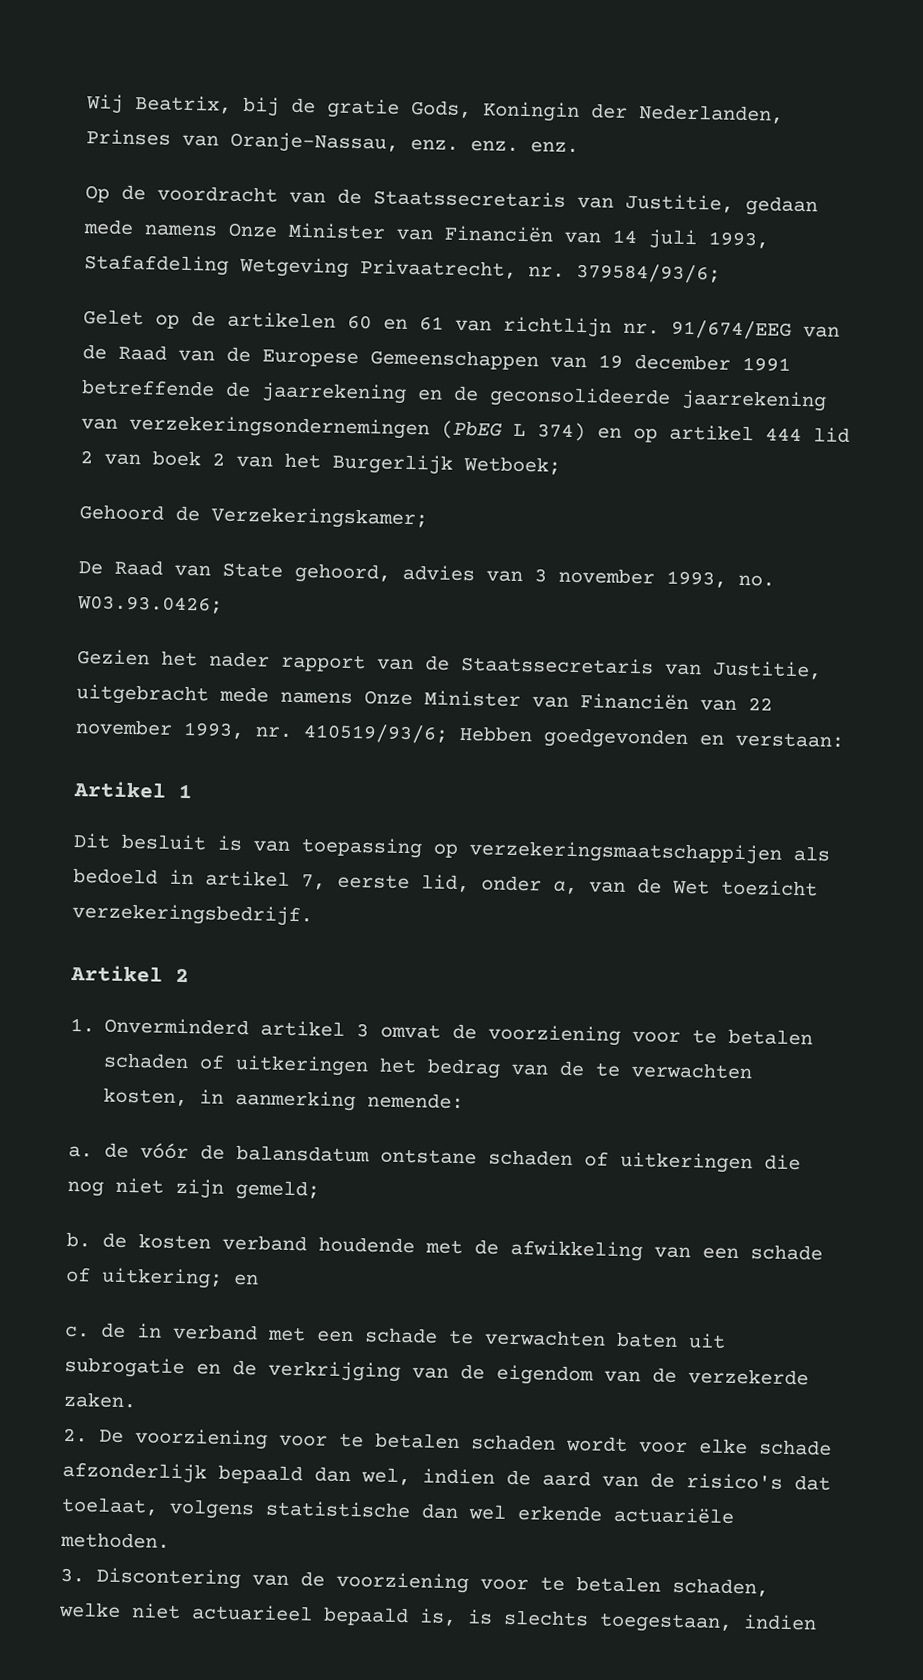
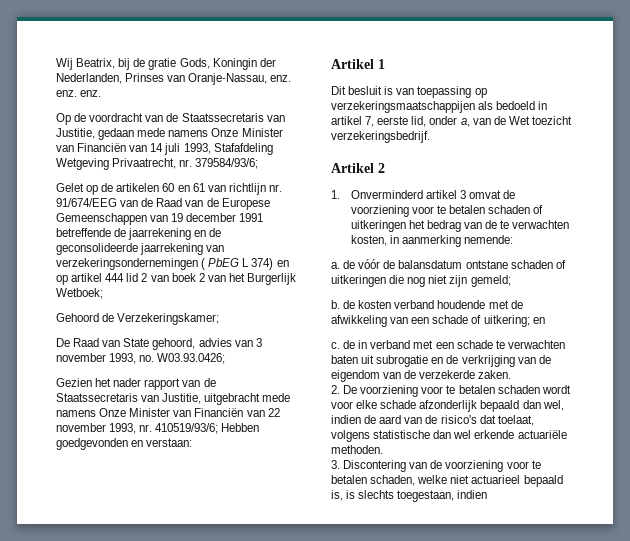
- Gelet op de artikelen 60 en 61 van richtlijn nr. 91/674/EEG van de Raad van de Europese Gemeenschappen van 19 december 1991 betreffende de jaarrekening en de geconsolideerde jaarrekening van verzekeringsondernemingen (PbEG L 374) en op artikel 444 lid 2 van boek 2 van het Burgerlijk Wetboek;
+ Gelet op de artikelen 60 en 61 van richtlijn nr. 91/674/EEG van de Raad van de Europese Gemeenschappen van 19 december 1991 betreffende de jaarrekening en de geconsolideerde jaarrekening van verzekeringsondernemingen ( PbEG L 374) en op artikel 444 lid 2 van boek 2 van het Burgerlijk Wetboek;

